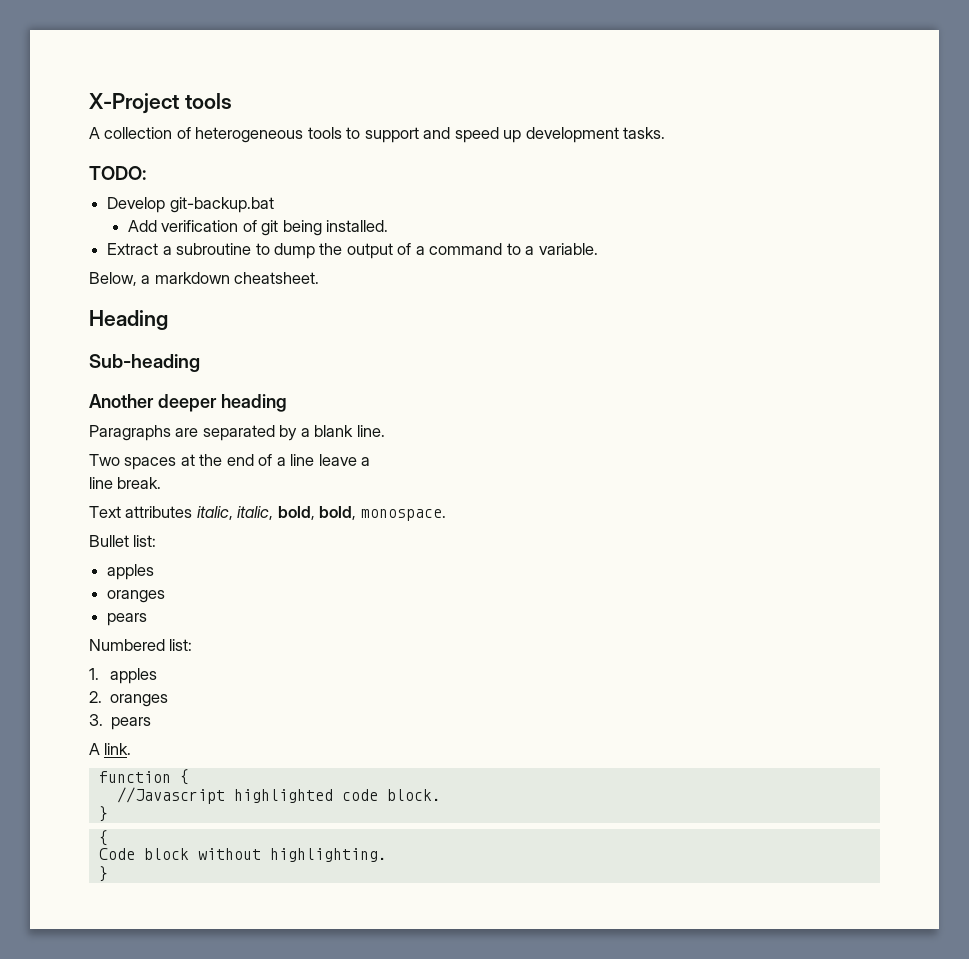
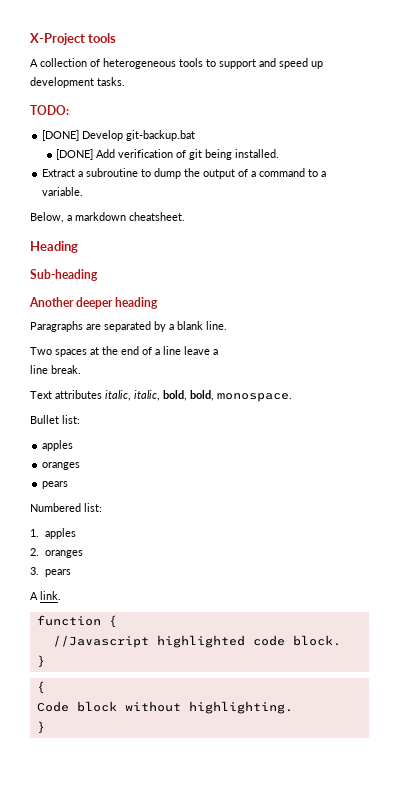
- Develop git-backup.bat
+ [DONE] Develop git-backup.bat
- Add verification of git being installed.
+ [DONE] Add verification of git being installed.

